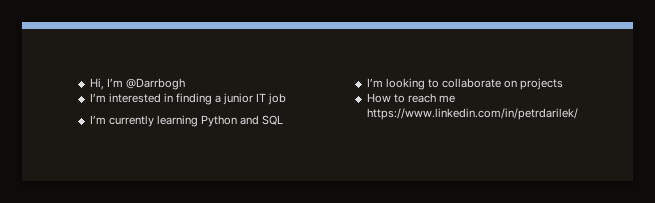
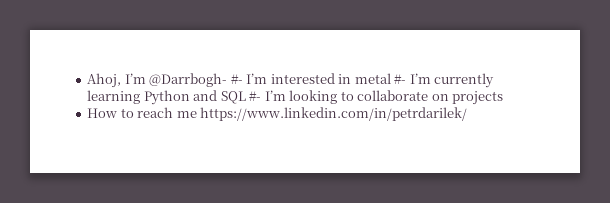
- Hi, I’m @Darrbogh
- I’m interested in finding a junior IT job
- I’m currently learning Python and SQL
- I’m looking to collaborate on projects
+ Ahoj, I’m @Darrbogh- #- I’m interested in metal #- I’m currently learning Python and SQL #- I’m looking to collaborate on projects

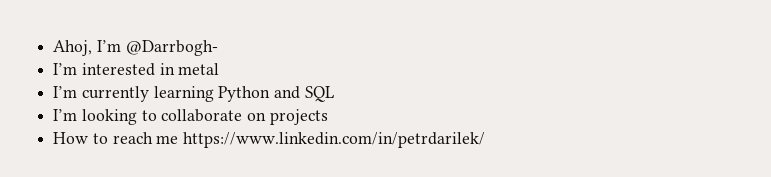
- Ahoj, I’m @Darrbogh- #- I’m interested in metal #- I’m currently learning Python and SQL #- I’m looking to collaborate on projects
+ Ahoj, I’m @Darrbogh-
+ I’m interested in metal
+ I’m currently learning Python and SQL
+ I’m looking to collaborate on projects

